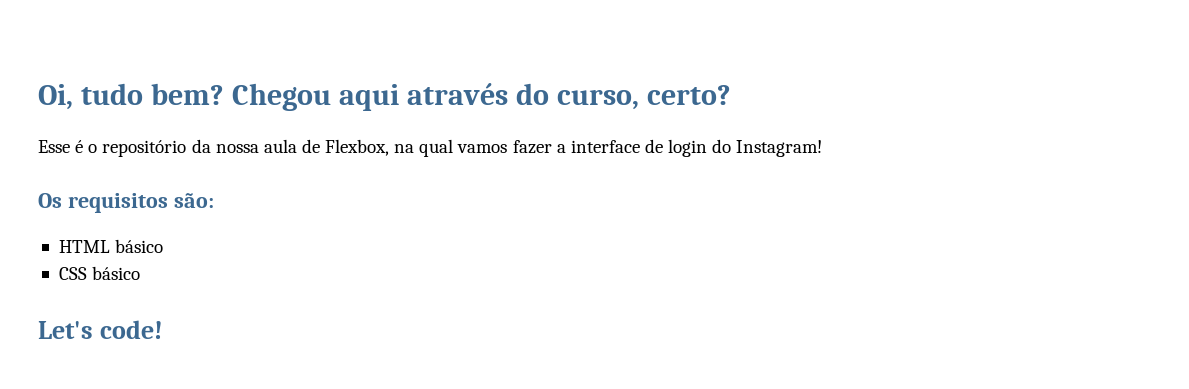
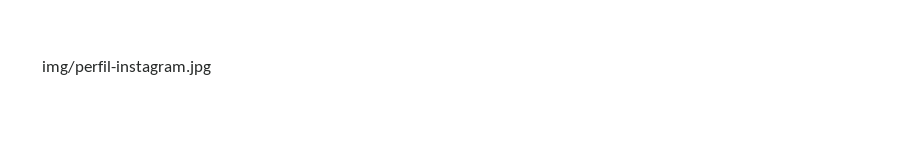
- Oi, tudo bem? Chegou aqui através do curso, certo?
- Esse é o repositório da nossa aula de Flexbox, na qual vamos fazer a interface de login do Instagram!
- Os requisitos são:
- HTML básico
- CSS básico
- Let's code!
+ img/perfil-instagram.jpg

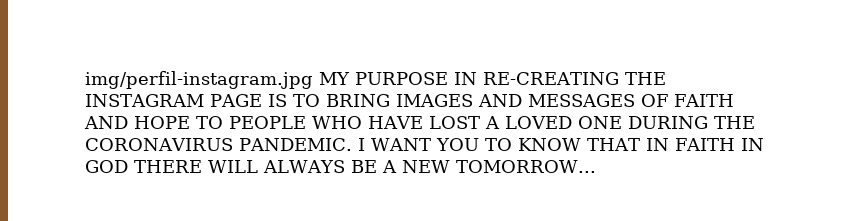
- img/perfil-instagram.jpg
+ img/perfil-instagram.jpg MY PURPOSE IN RE-CREATING THE INSTAGRAM PAGE IS TO BRING IMAGES AND MESSAGES OF FAITH AND HOPE TO PEOPLE WHO HAVE LOST A LOVED ONE DURING THE CORONAVIRUS PANDEMIC. I WANT YOU TO KNOW THAT IN FAITH IN GOD THERE WILL ALWAYS BE A NEW TOMORROW...

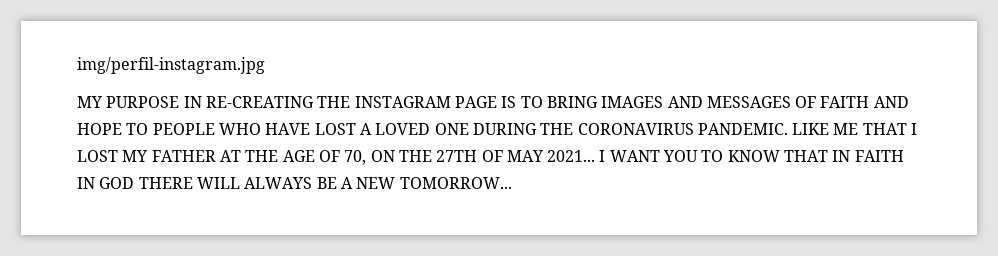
- img/perfil-instagram.jpg MY PURPOSE IN RE-CREATING THE INSTAGRAM PAGE IS TO BRING IMAGES AND MESSAGES OF FAITH AND HOPE TO PEOPLE WHO HAVE LOST A LOVED ONE DURING THE CORONAVIRUS PANDEMIC.
+ img/perfil-instagram.jpg
+ MY PURPOSE IN RE-CREATING THE INSTAGRAM PAGE IS TO BRING IMAGES AND MESSAGES OF FAITH AND HOPE TO PEOPLE WHO HAVE LOST A LOVED ONE DURING THE CORONAVIRUS PANDEMIC.
+ LIKE ME THAT I LOST MY FATHER AT THE AGE OF 70, ON THE 27TH OF MAY 2021...

